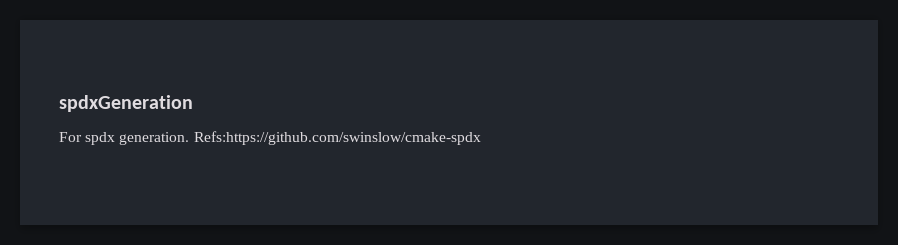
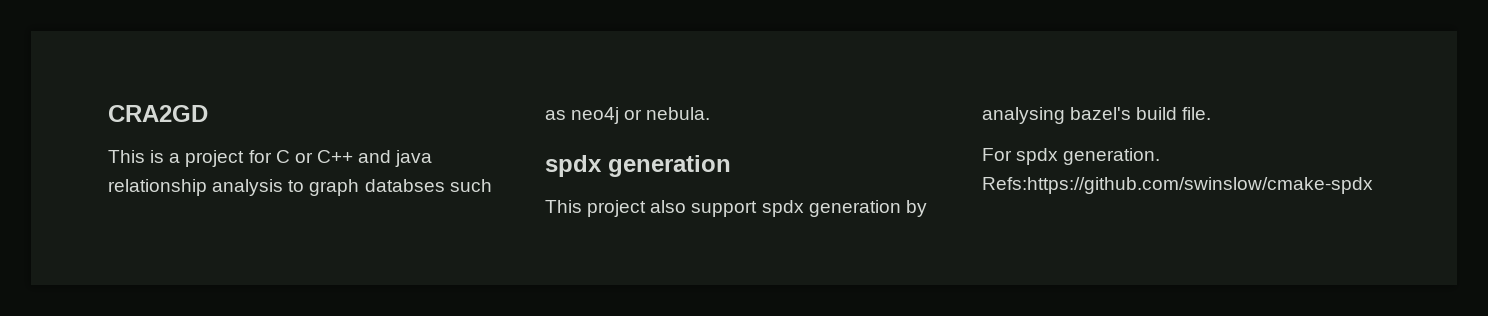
- spdxGeneration
+ CRA2GD
+ This is a project for C or C++ and java relationship analysis to graph databses such as neo4j or nebula.
+ spdx generation
+ This project also support spdx generation by analysing bazel's build file.

